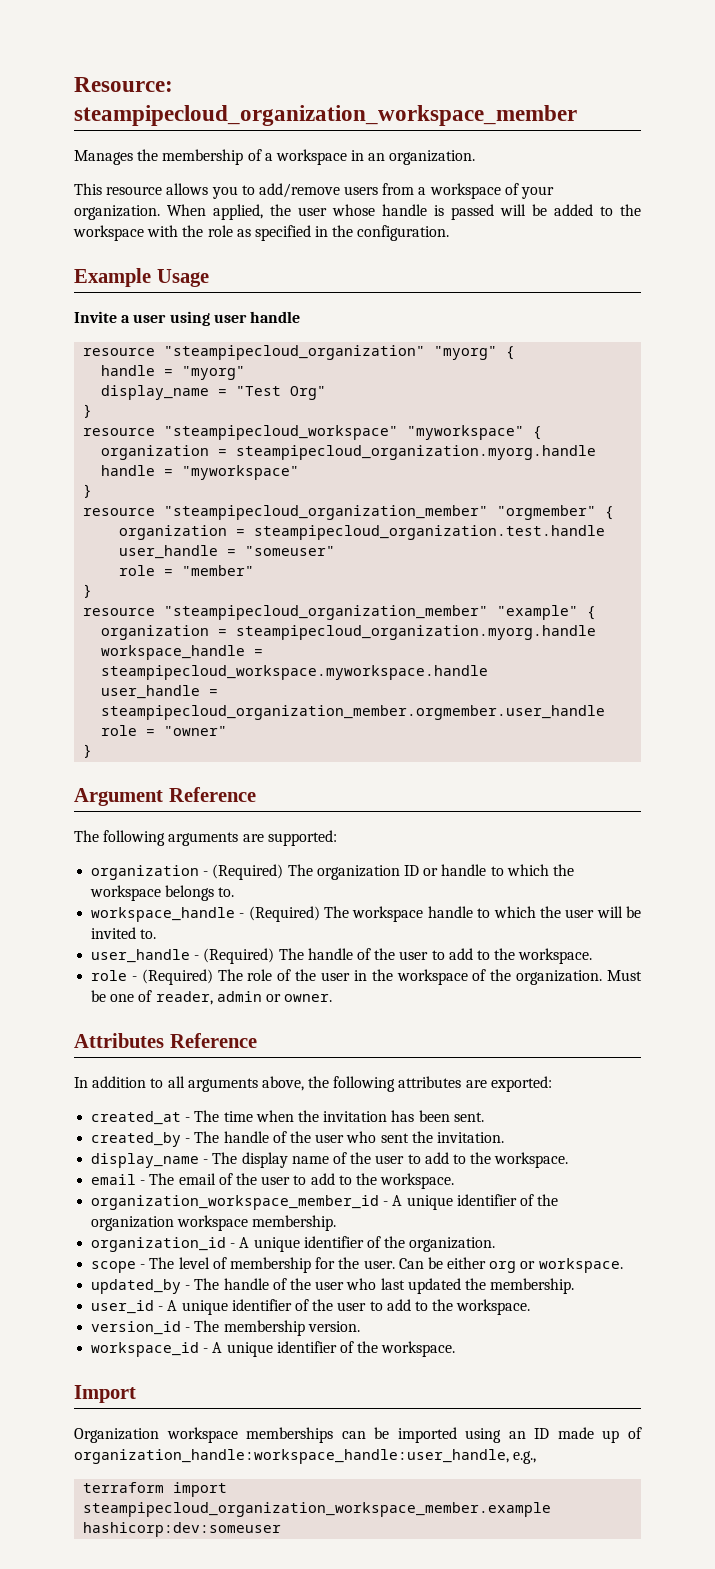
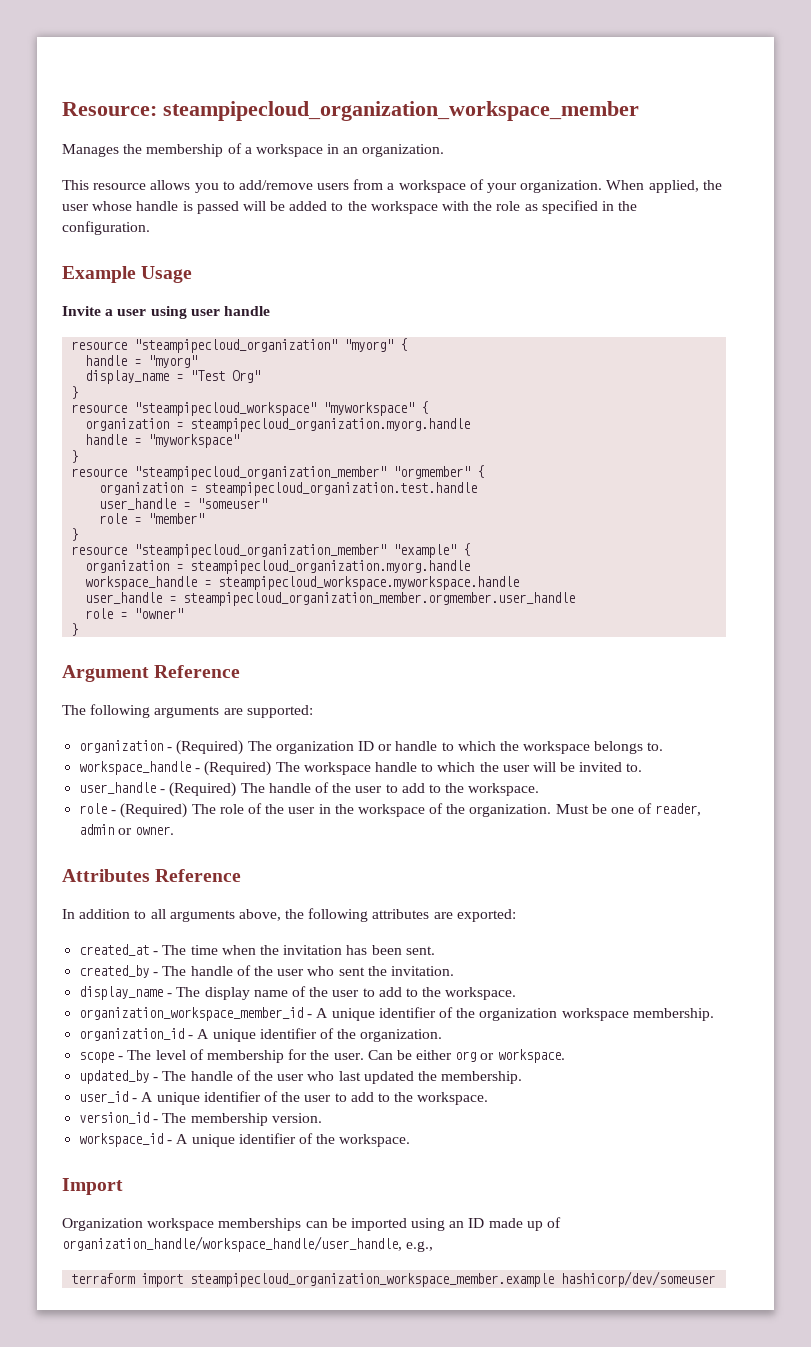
- email - The email of the user to add to the workspace.
- Organization workspace memberships can be imported using an ID made up of organization_handle:workspace_handle:user_handle, e.g.,
+ Organization workspace memberships can be imported using an ID made up of organization_handle/workspace_handle/user_handle, e.g.,
- terraform import steampipecloud_organization_workspace_member.example hashicorp:dev:someuser
+ terraform import steampipecloud_organization_workspace_member.example hashicorp/dev/someuser

